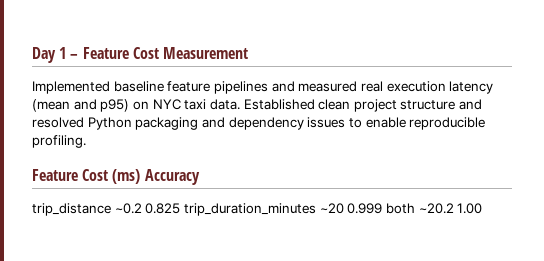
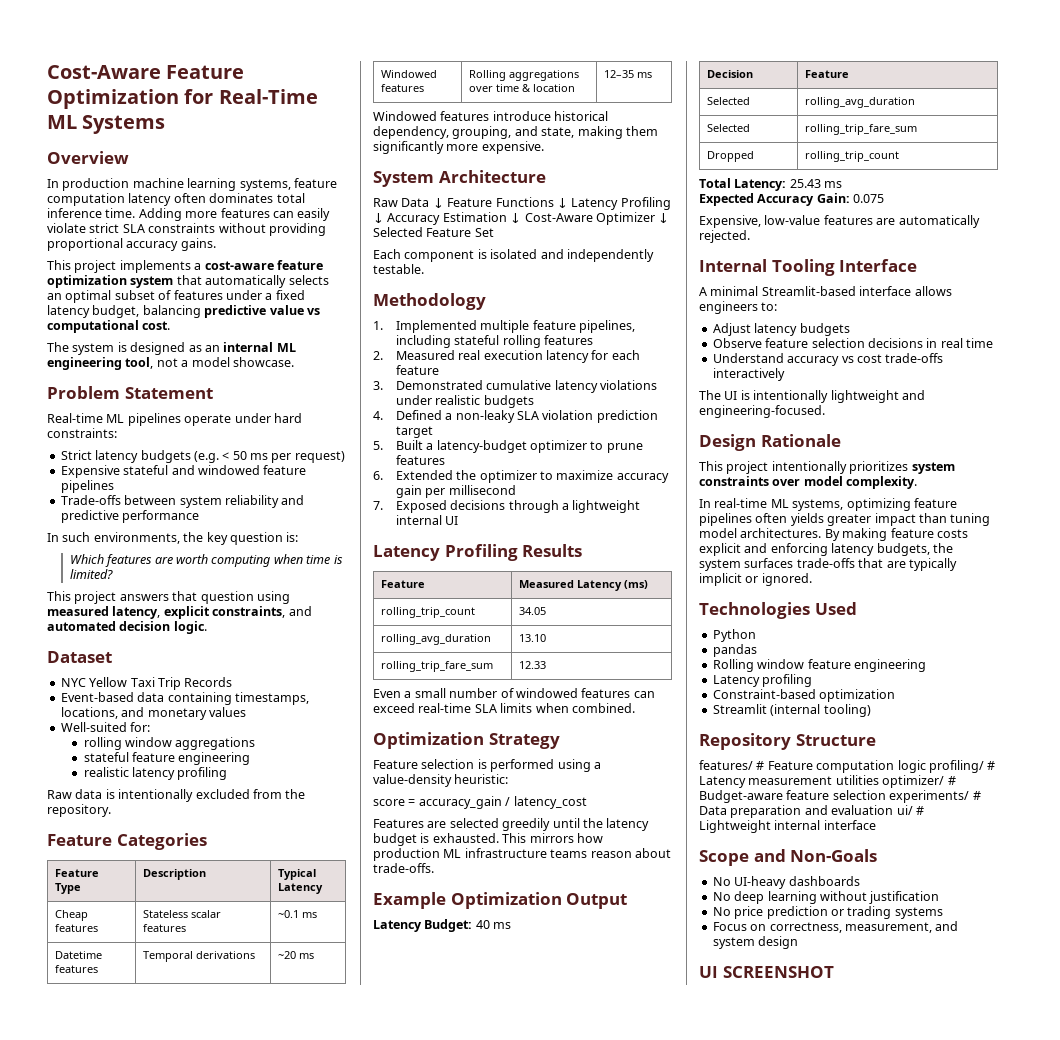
- Day 1 – Feature Cost Measurement
- Implemented baseline feature pipelines and measured real execution latency (mean and p95) on NYC taxi data. Established clean project structure and resolved Python packaging and dependency issues to enable reproducible profiling.
- Feature Cost (ms) Accuracy
- trip_distance ~0.2 0.825 trip_duration_minutes ~20 0.999 both ~20.2 1.00
+ Cost-Aware Feature Optimization for Real-Time ML Systems
+ Overview
+ In production machine learning systems, feature computation latency often dominates total inference time. Adding more features can easily violate strict SLA constraints without providing proportional accuracy gains.
+ This project implements a cost-aware feature optimization system that automatically selects an optimal subset of features under a fixed latency budget, balancing predictive value vs computational cost.
+ The system is designed as an internal ML engineering tool, not a model showcase.
+ Problem Statement
+ Real-time ML pipelines operate under hard constraints:
+ Strict latency budgets (e.g. < 50 ms per request)
+ Expensive stateful and windowed feature pipelines
+ Trade-offs between system reliability and predictive performance
+ In such environments, the key question is:
+ Which features are worth computing when time is limited?
+ This project answers that question using measured latency, explicit constraints, and automated decision logic.
+ Dataset
+ NYC Yellow Taxi Trip Records
+ Event-based data containing timestamps, locations, and monetary values
+ Well-suited for:
+ rolling window aggregations
+ stateful feature engineering
+ realistic latency profiling
+ Raw data is intentionally excluded from the repository.
+ Feature Categories
+ Feature Type | Description | Typical Latency
+ Cheap features | Stateless scalar features | ~0.1 ms
+ Datetime features | Temporal derivations | ~20 ms
+ Windowed features | Rolling aggregations over time & location | 12–35 ms
+ Windowed features introduce historical dependency, grouping, and state, making them significantly more expensive.
+ System Architecture
+ Raw Data ↓ Feature Functions ↓ Latency Profiling ↓ Accuracy Estimation ↓ Cost-Aware Optimizer ↓ Selected Feature Set
+ Each component is isolated and independently testable.
+ Methodology
+ 1. Implemented multiple feature pipelines, including stateful rolling features
+ 2. Measured real execution latency for each feature
+ 3. Demonstrated cumulative latency violations under realistic budgets
+ 4. Defined a non-leaky SLA violation prediction target
+ 5. Built a latency-budget optimizer to prune features
+ 6. Extended the optimizer to maximize accuracy gain per millisecond
+ 7. Exposed decisions through a lightweight internal UI
+ Latency Profiling Results
+ Feature | Measured Latency (ms)
+ rolling_trip_count | 34.05
+ rolling_avg_duration | 13.10
+ rolling_trip_fare_sum | 12.33
+ Even a small number of windowed features can exceed real-time SLA limits when combined.
+ Optimization Strategy
+ Feature selection is performed using a value-density heuristic:
+ score = accuracy_gain / latency_cost
+ Features are selected greedily until the latency budget is exhausted. This mirrors how production ML infrastructure teams reason about trade-offs.
+ Example Optimization Output
+ Latency Budget: 40 ms
+ Decision | Feature
+ Selected | rolling_avg_duration
+ Selected | rolling_trip_fare_sum
+ Dropped | rolling_trip_count
+ Total Latency: 25.43 ms
+ Expected Accuracy Gain: 0.075
+ Expensive, low-value features are automatically rejected.
+ Internal Tooling Interface
+ A minimal Streamlit-based interface allows engineers to:
+ Adjust latency budgets
+ Observe feature selection decisions in real time
+ Understand accuracy vs cost trade-offs interactively
+ The UI is intentionally lightweight and engineering-focused.
+ Design Rationale
+ This project intentionally prioritizes system constraints over model complexity.
+ In real-time ML systems, optimizing feature pipelines often yields greater impact than tuning model architectures. By making feature costs explicit and enforcing latency budgets, the system surfaces trade-offs that are typically implicit or ignored.
+ Technologies Used
+ Python
+ pandas
+ Rolling window feature engineering
+ Latency profiling
+ Constraint-based optimization
+ Streamlit (internal tooling)
+ Repository Structure
+ features/ # Feature computation logic profiling/ # Latency measurement utilities optimizer/ # Budget-aware feature selection experiments/ # Data preparation and evaluation ui/ # Lightweight internal interface
+ Scope and Non-Goals
+ No UI-heavy dashboards
+ No deep learning without justification
+ No price prediction or trading systems
+ Focus on correctness, measurement, and system design
+ UI SCREENSHOT

